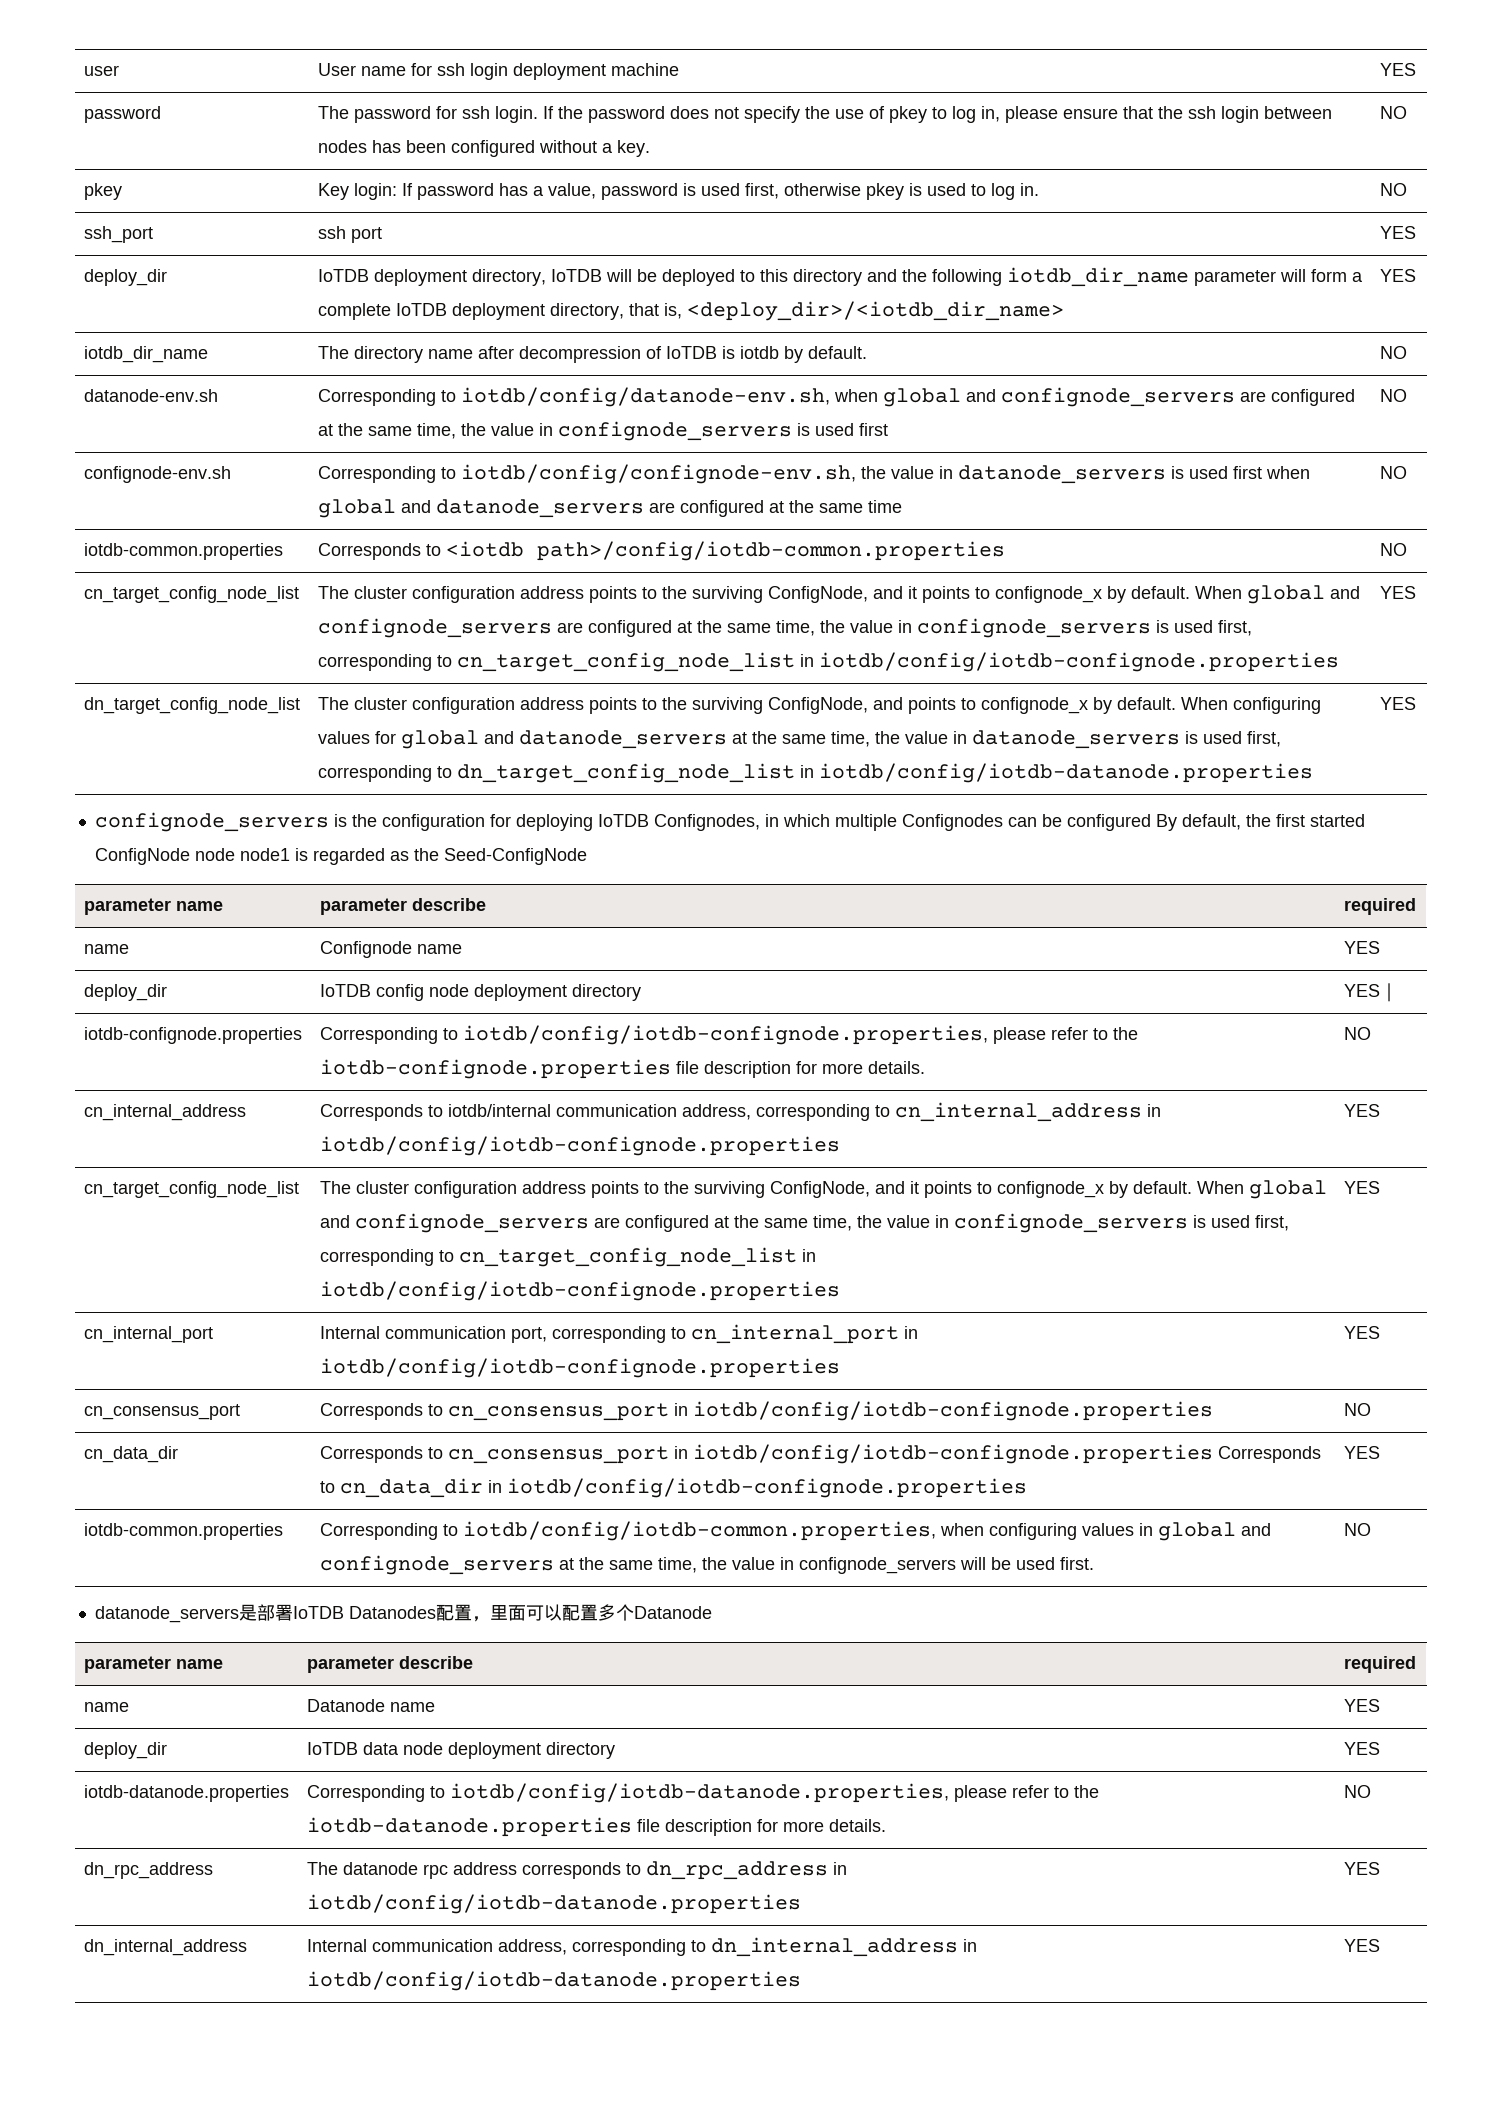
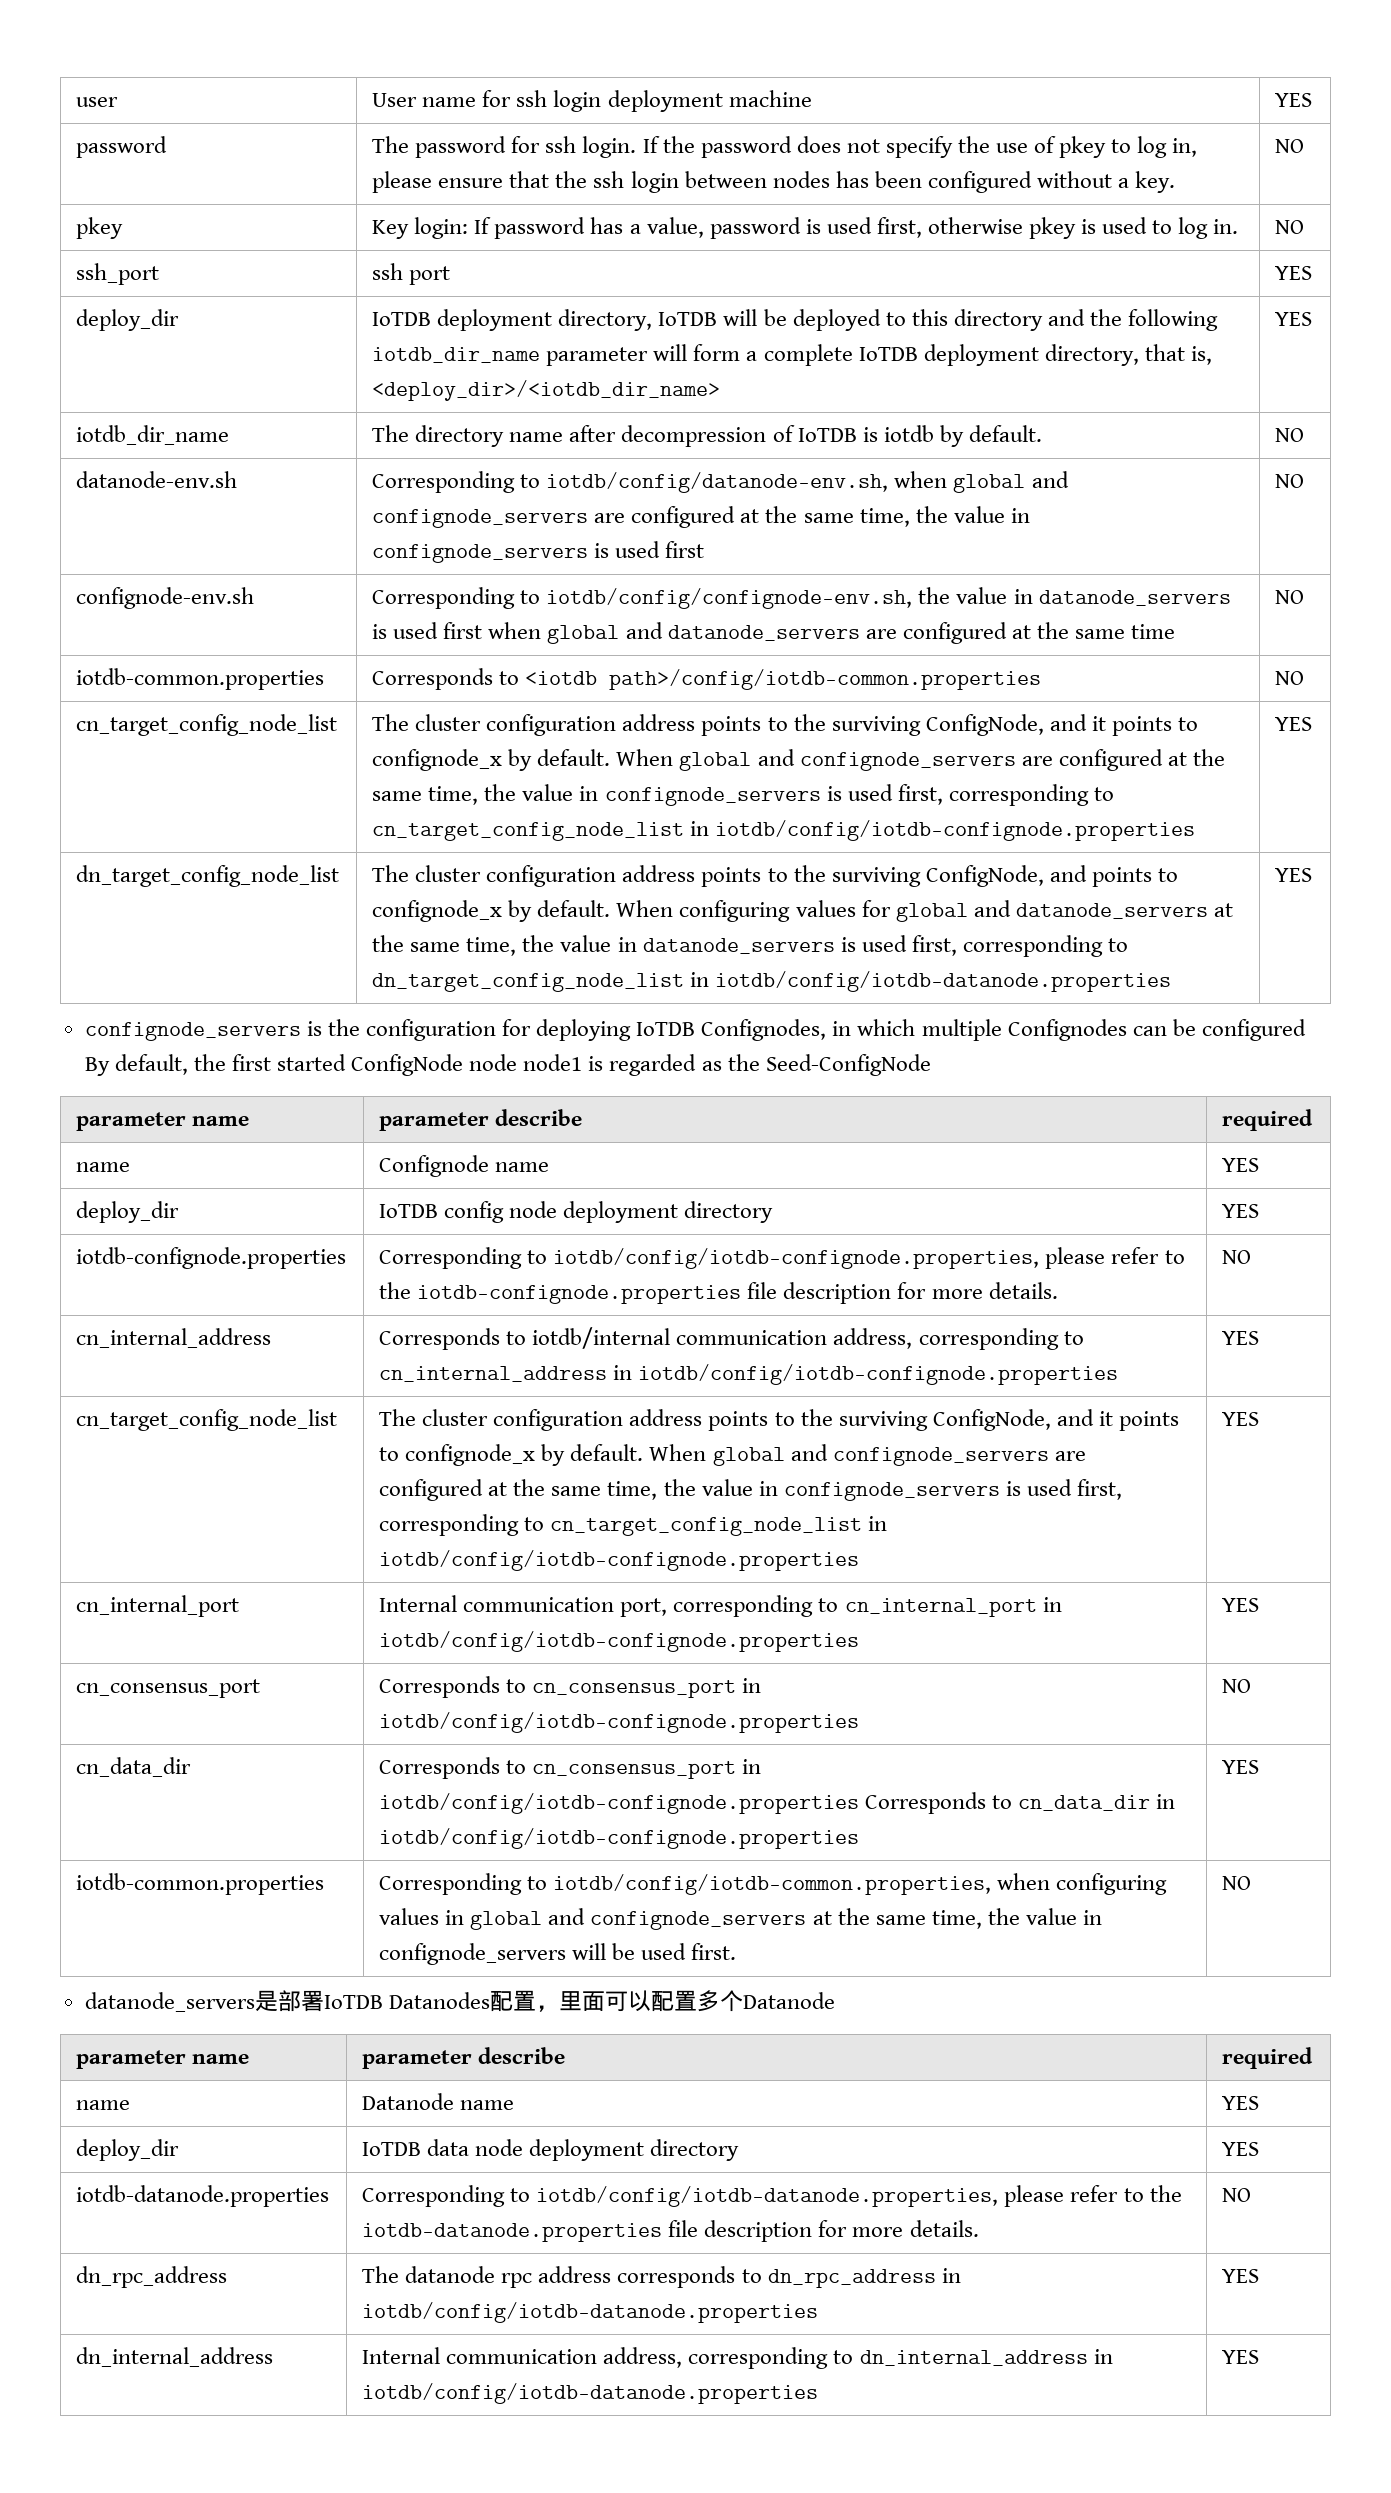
- deploy_dir | IoTDB config node deployment directory | YES｜
+ deploy_dir | IoTDB config node deployment directory | YES

